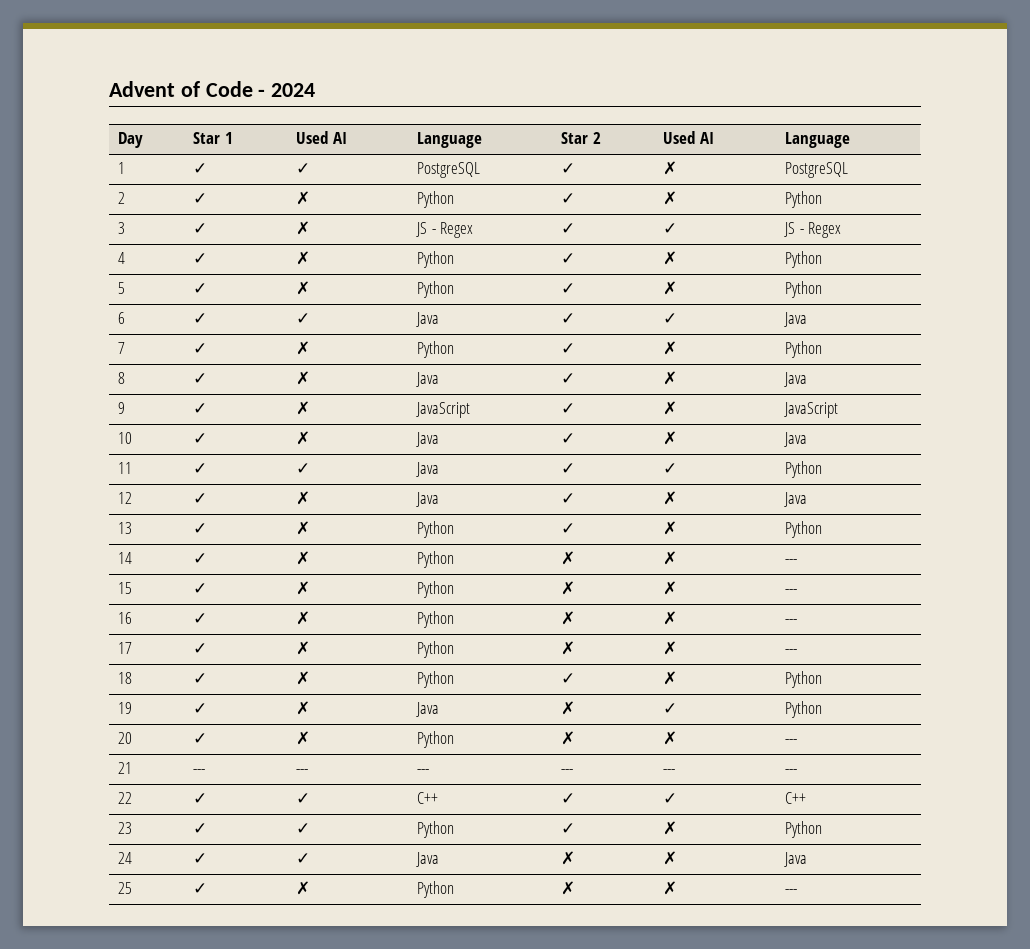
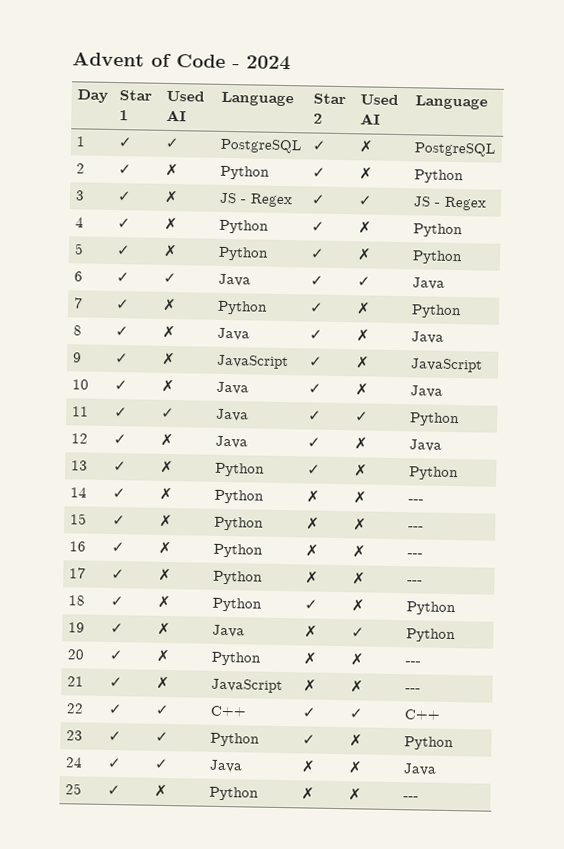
- 21 | --- | --- | --- | --- | --- | ---
+ 21 | ✓ | ✗ | JavaScript | ✗ | ✗ | ---

